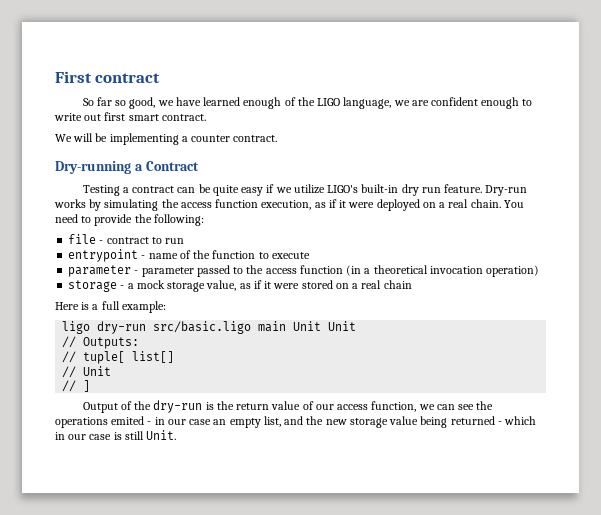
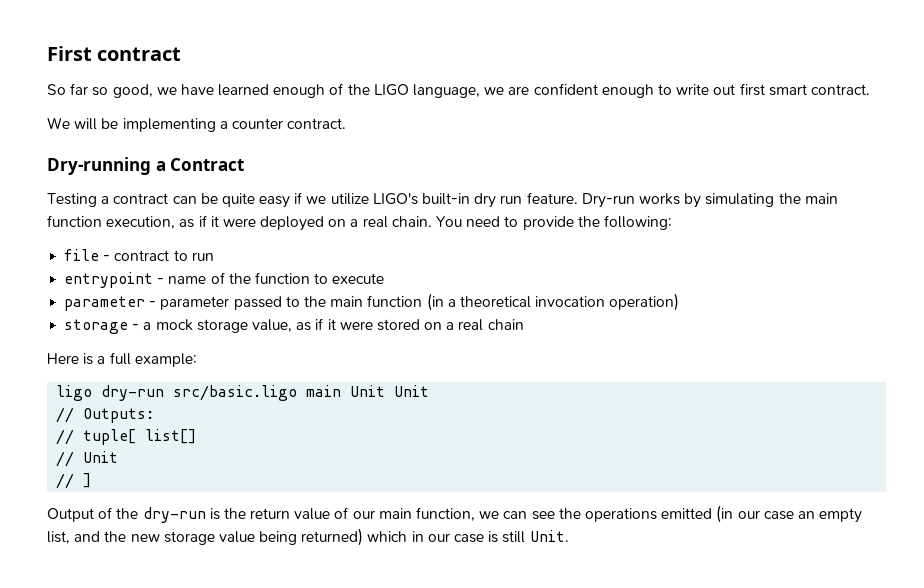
- Dry-run works by simulating the access function execution, as if it were deployed on a real chain.
+ Dry-run works by simulating the main function execution, as if it were deployed on a real chain.
- parameter - parameter passed to the access function (in a theoretical invocation operation)
+ parameter - parameter passed to the main function (in a theoretical invocation operation)
- Output of the dry-run is the return value of our access function, we can see the operations emited - in our case an empty list, and the new storage value being returned - which in our case is still Unit.
+ Output of the dry-run is the return value of our main function, we can see the operations emitted (in our case an empty list, and the new storage value being returned) which in our case is still Unit.

